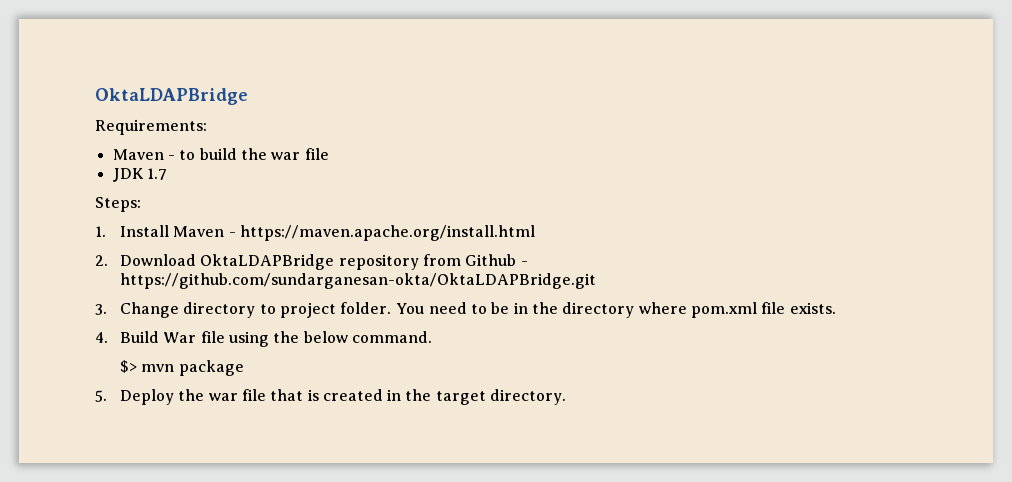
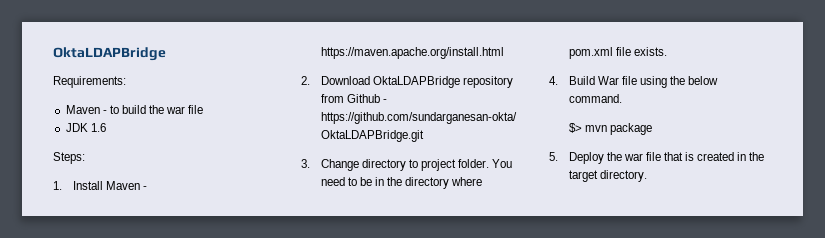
- JDK 1.7
+ JDK 1.6

